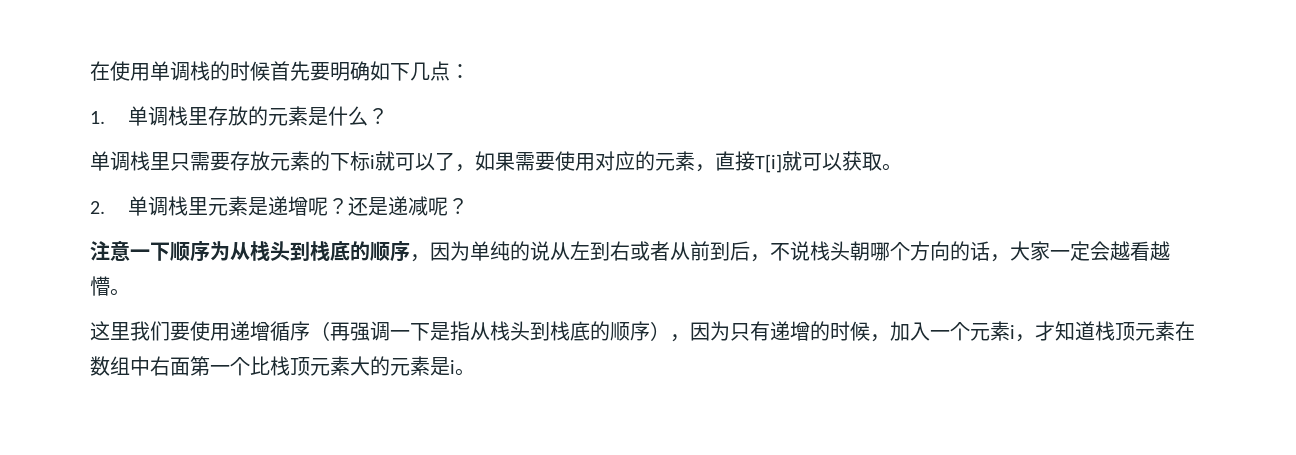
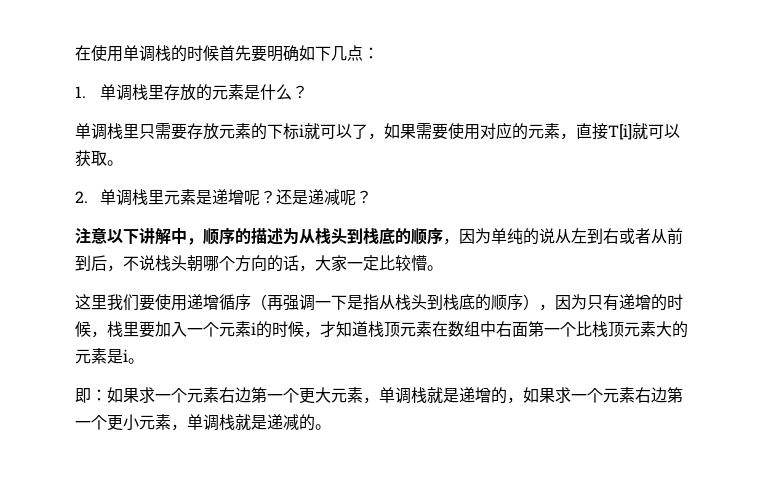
- 注意一下顺序为从栈头到栈底的顺序，因为单纯的说从左到右或者从前到后，不说栈头朝哪个方向的话，大家一定会越看越懵。
+ 注意以下讲解中，顺序的描述为从栈头到栈底的顺序，因为单纯的说从左到右或者从前到后，不说栈头朝哪个方向的话，大家一定比较懵。
- 这里我们要使用递增循序（再强调一下是指从栈头到栈底的顺序），因为只有递增的时候，加入一个元素i，才知道栈顶元素在数组中右面第一个比栈顶元素大的元素是i。
+ 这里我们要使用递增循序（再强调一下是指从栈头到栈底的顺序），因为只有递增的时候，栈里要加入一个元素i的时候，才知道栈顶元素在数组中右面第一个比栈顶元素大的元素是i。
+ 即：如果求一个元素右边第一个更大元素，单调栈就是递增的，如果求一个元素右边第一个更小元素，单调栈就是递减的。

